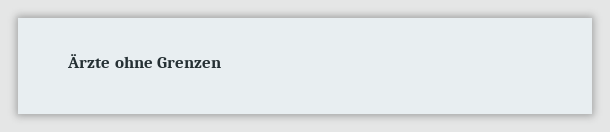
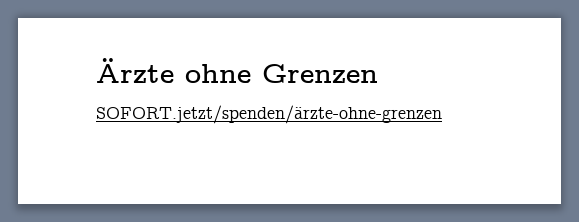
+ SOFORT.jetzt/spenden/ärzte-ohne-grenzen

